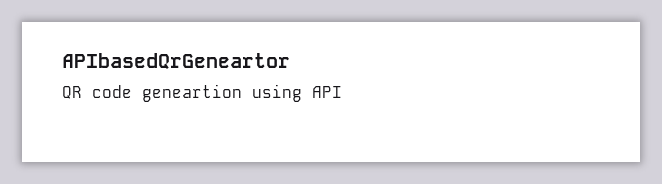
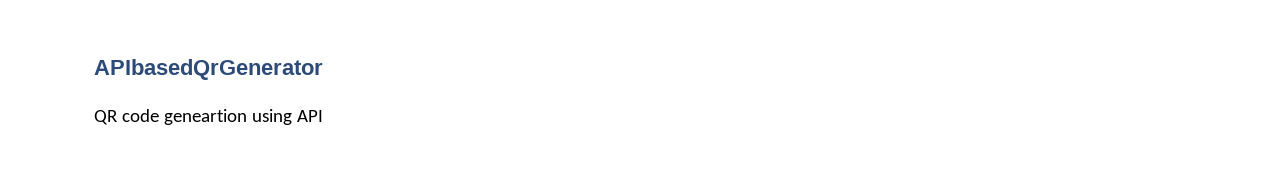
- APIbasedQrGeneartor
+ APIbasedQrGenerator

